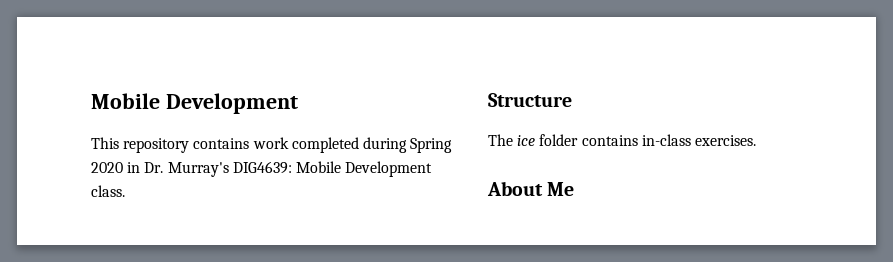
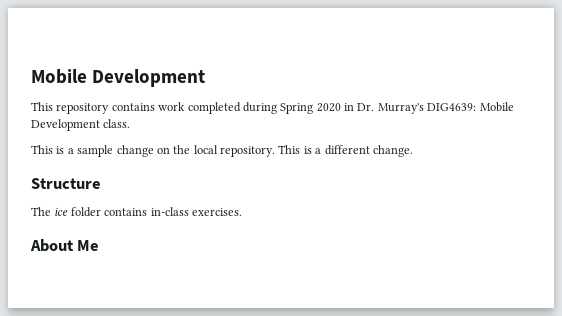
+ This is a sample change on the local repository. This is a different change.

